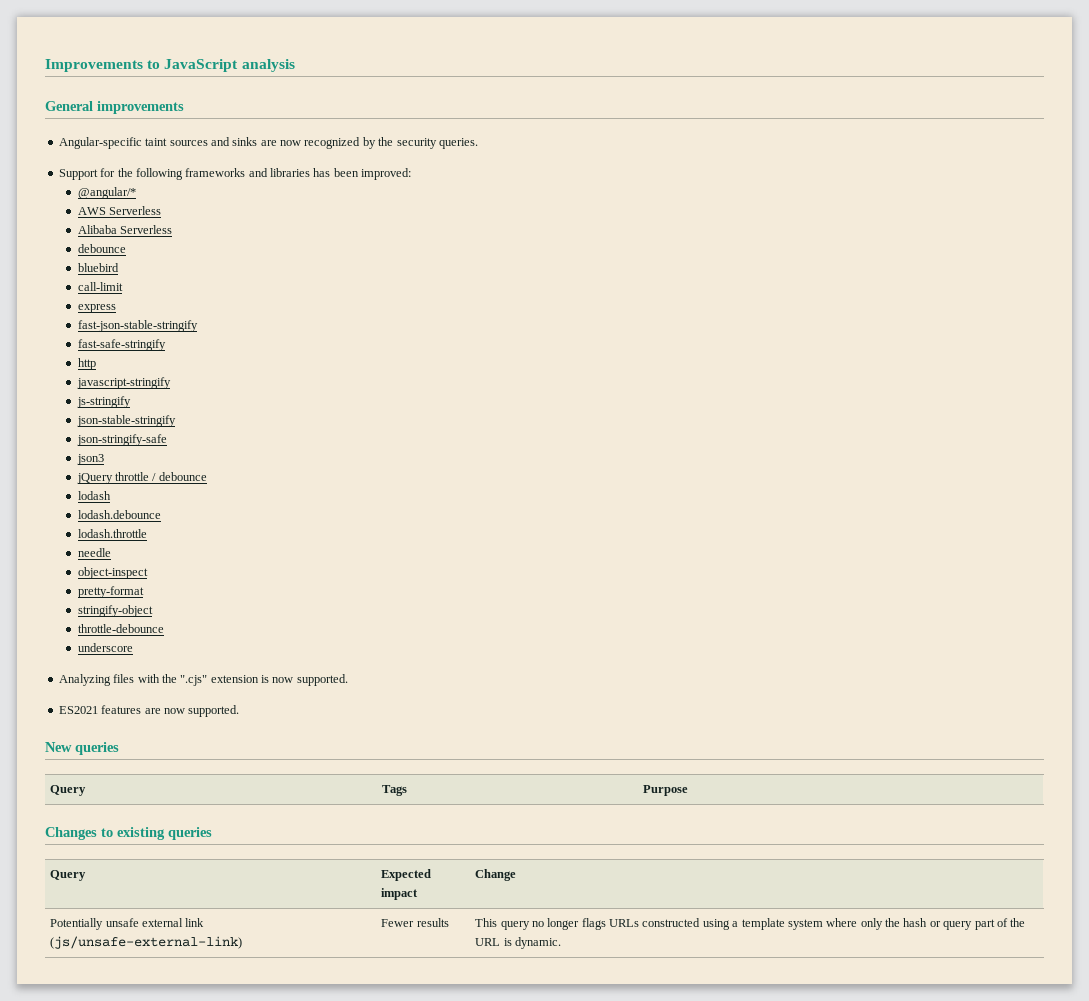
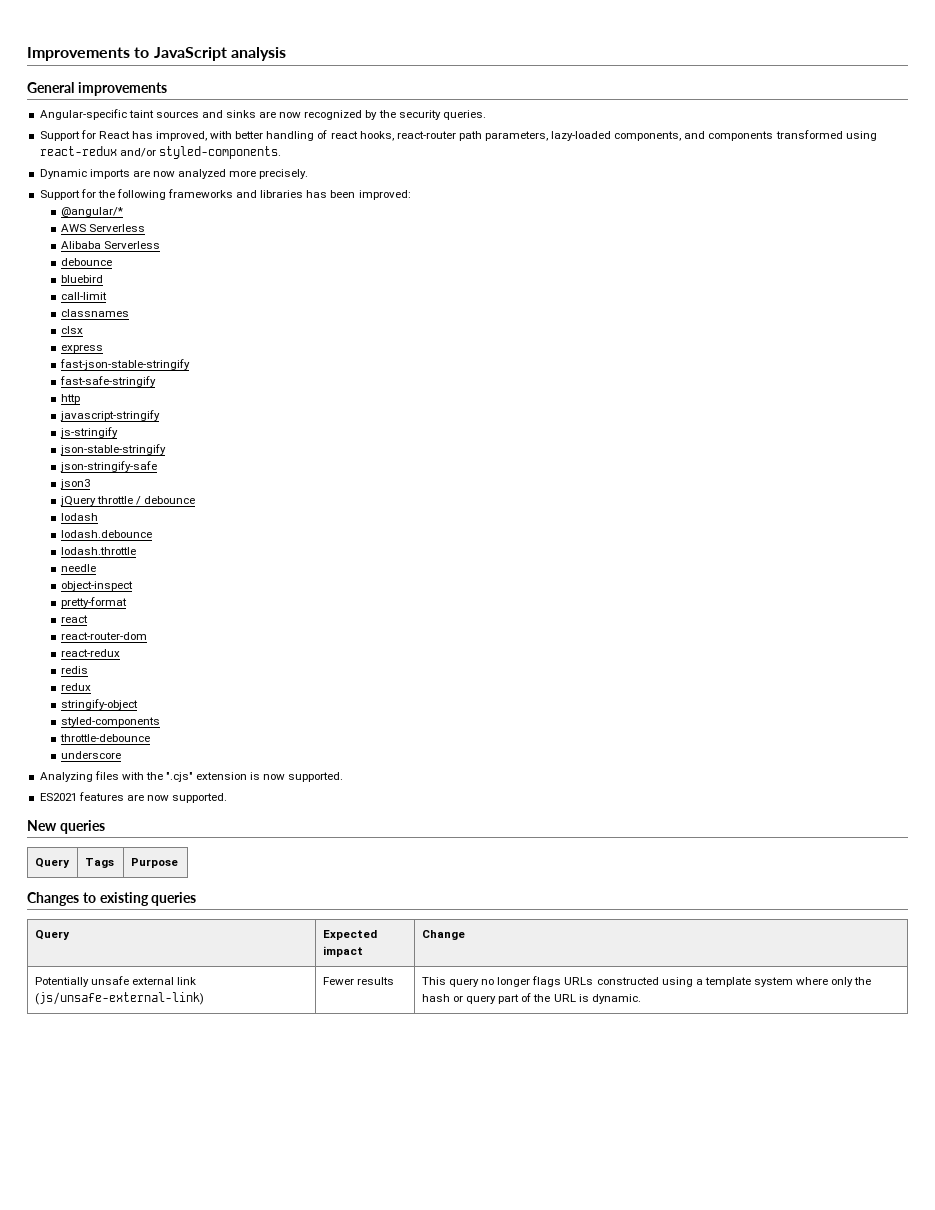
+ Support for React has improved, with better handling of react hooks, react-router path parameters, lazy-loaded components, and components transformed using react-redux and/or styled-components.
+ Dynamic imports are now analyzed more precisely.
+ classnames
+ clsx
  pretty-format
+ react
+ react-router-dom
+ react-redux
+ redis
+ redux
+ styled-components

